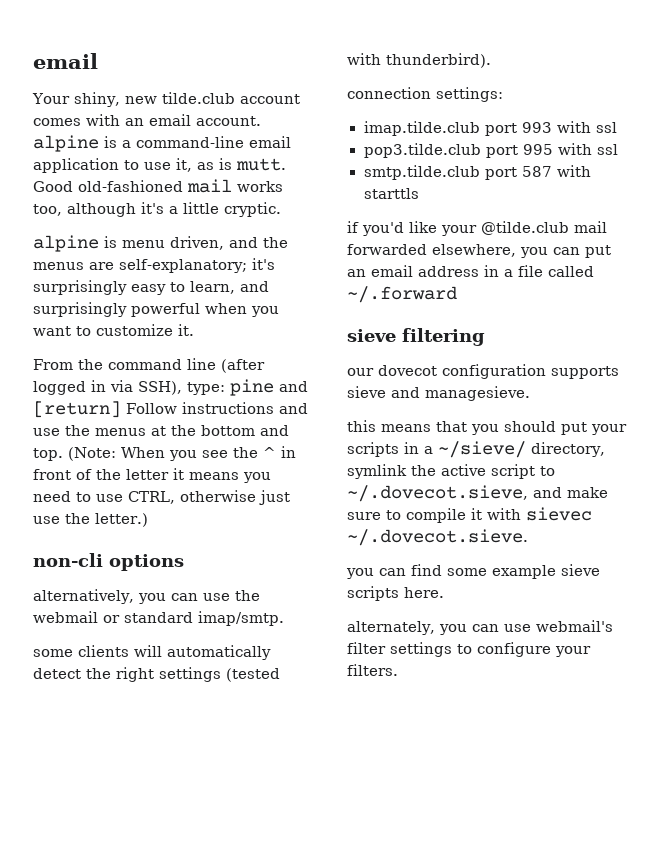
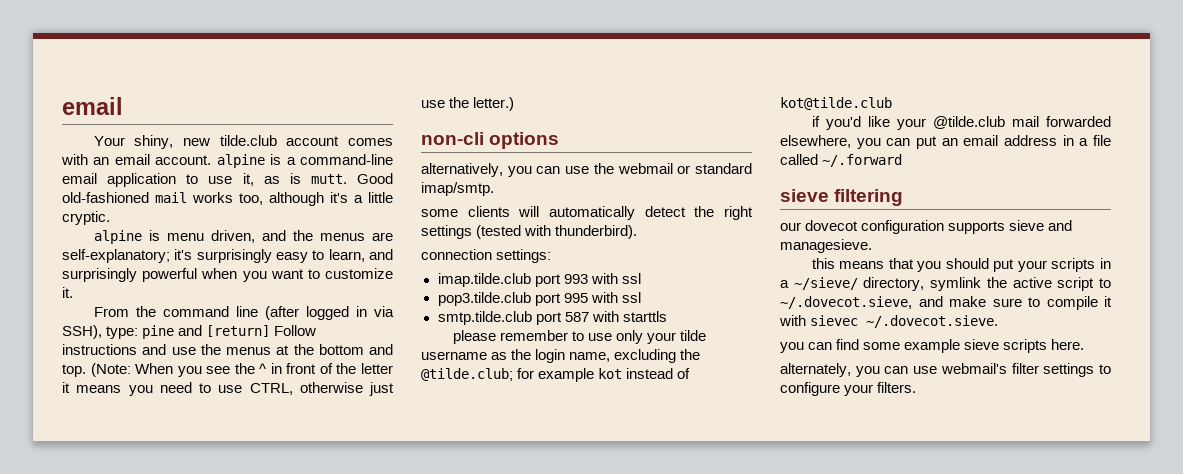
+ please remember to use only your tilde username as the login name, excluding the @tilde.club; for example kot instead of kot@tilde.club

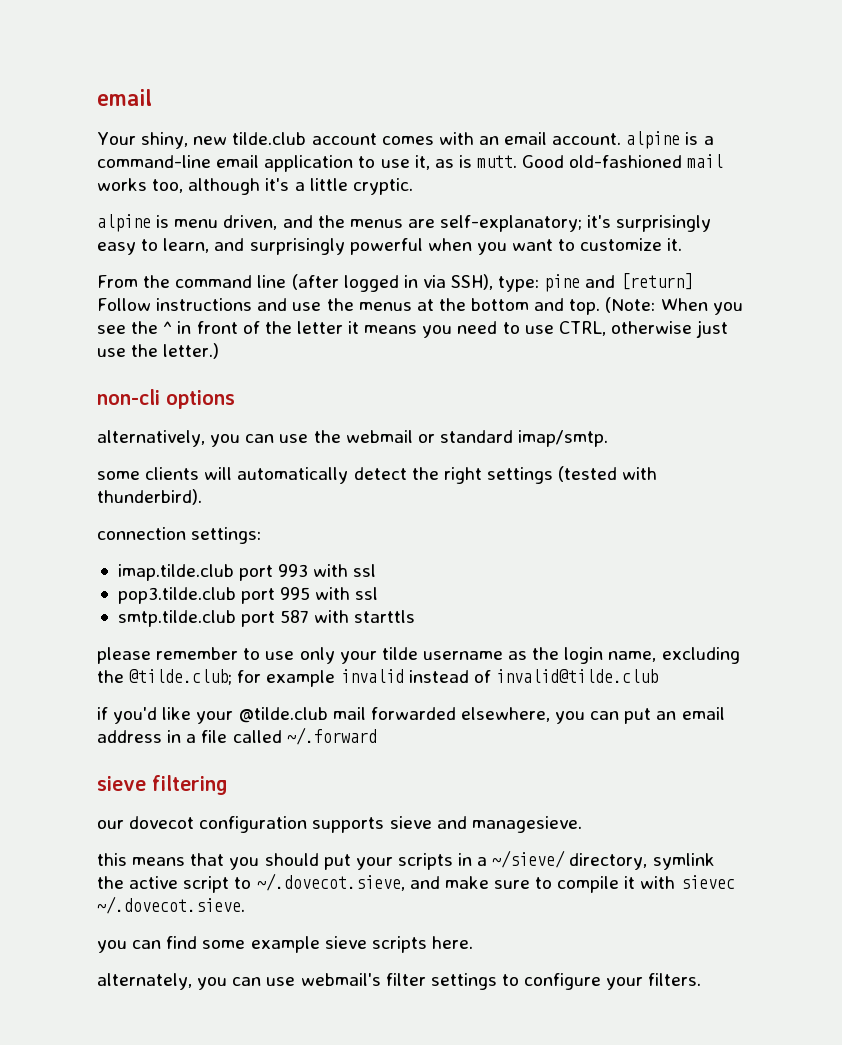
- please remember to use only your tilde username as the login name, excluding the @tilde.club; for example kot instead of kot@tilde.club
+ please remember to use only your tilde username as the login name, excluding the @tilde.club; for example invalid instead of invalid@tilde.club

